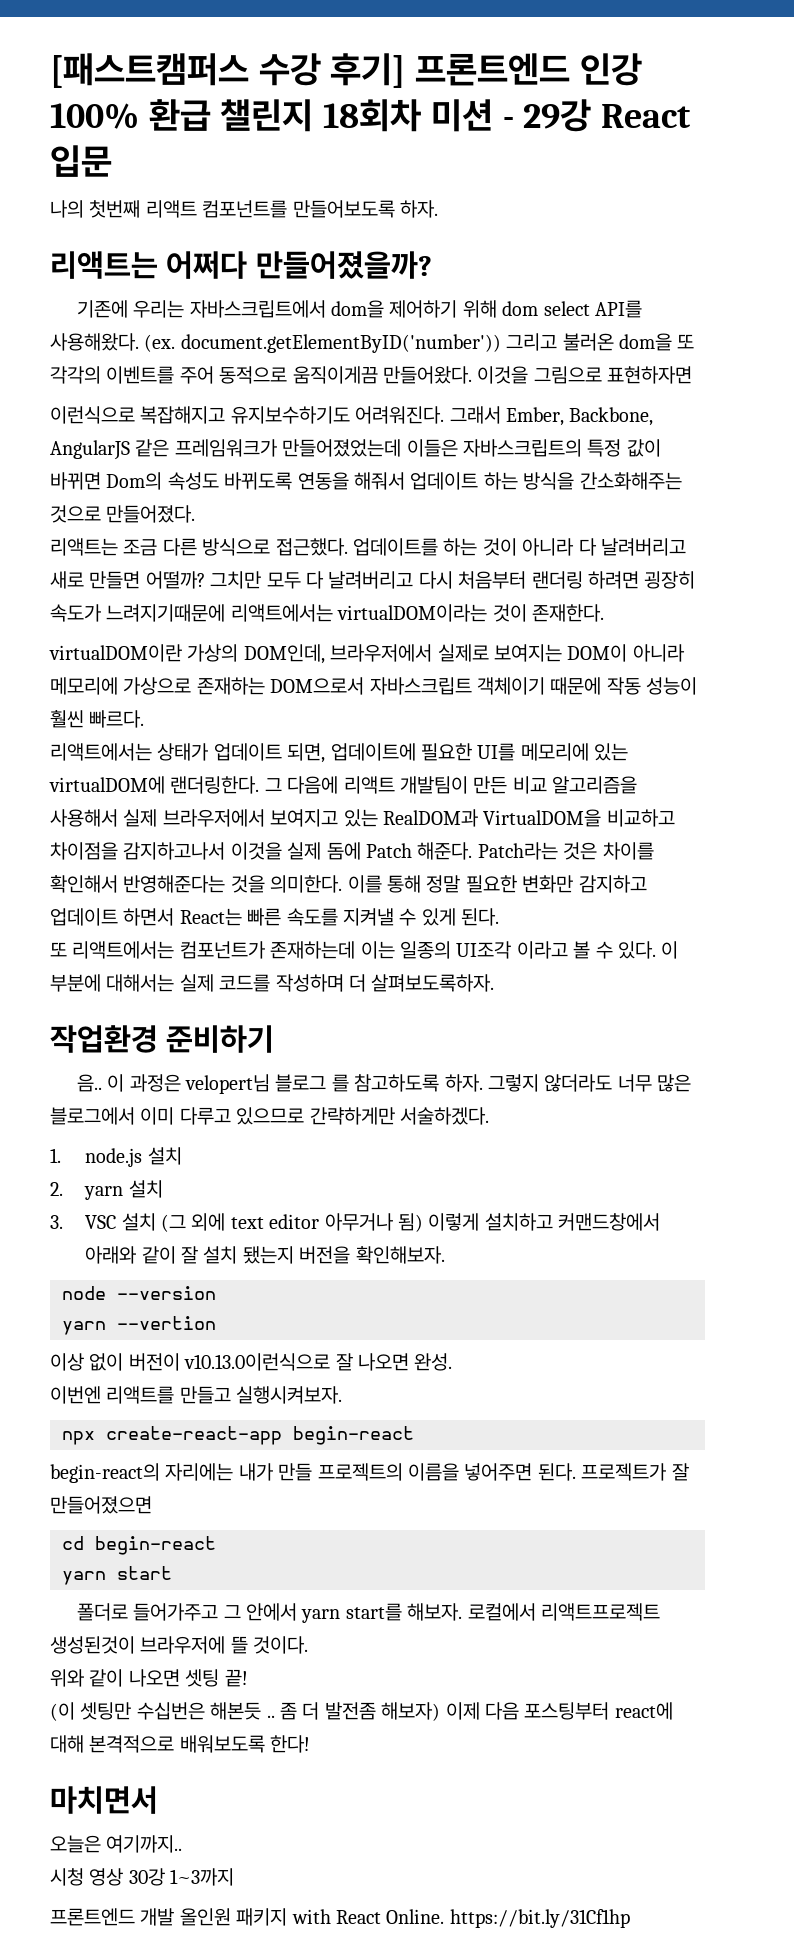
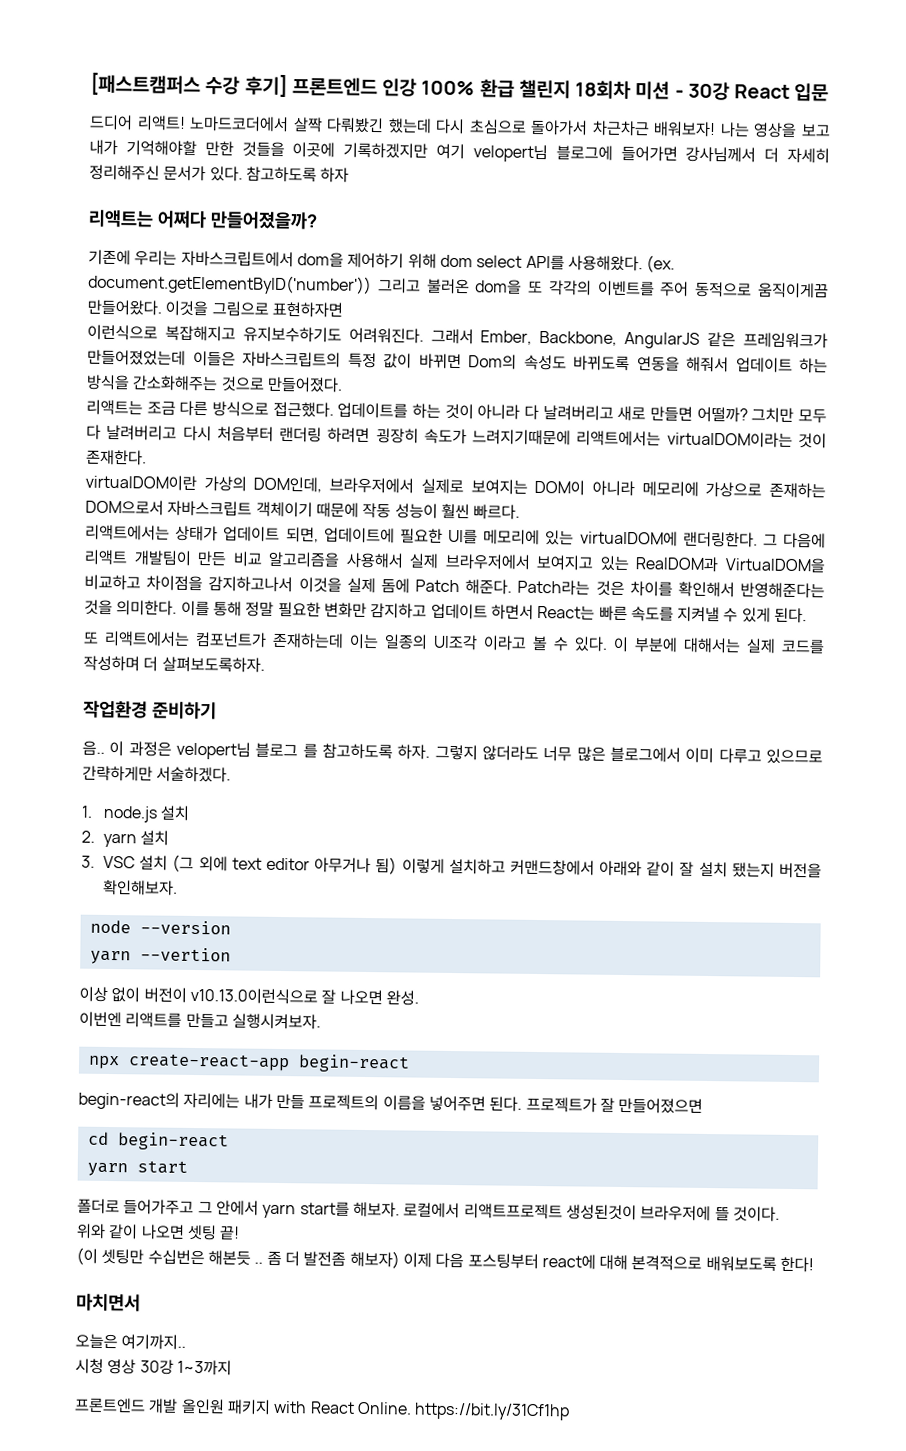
- [패스트캠퍼스 수강 후기] 프론트엔드 인강 100% 환급 챌린지 18회차 미션 - 29강 React 입문
+ [패스트캠퍼스 수강 후기] 프론트엔드 인강 100% 환급 챌린지 18회차 미션 - 30강 React 입문
- 나의 첫번째 리액트 컴포넌트를 만들어보도록 하자.
+ 드디어 리액트! 노마드코더에서 살짝 다뤄봤긴 했는데 다시 초심으로 돌아가서 차근차근 배워보자! 나는 영상을 보고 내가 기억해야할 만한 것들을 이곳에 기록하겠지만 여기 velopert님 블로그에 들어가면 강사님께서 더 자세히 정리해주신 문서가 있다. 참고하도록 하자

